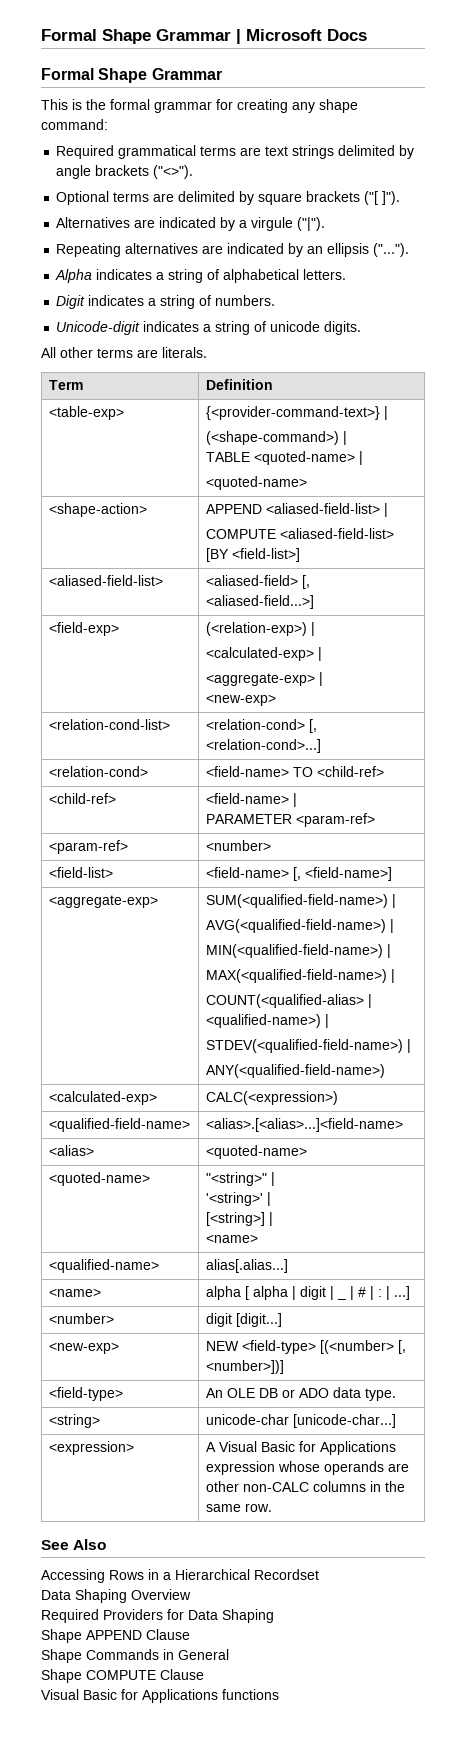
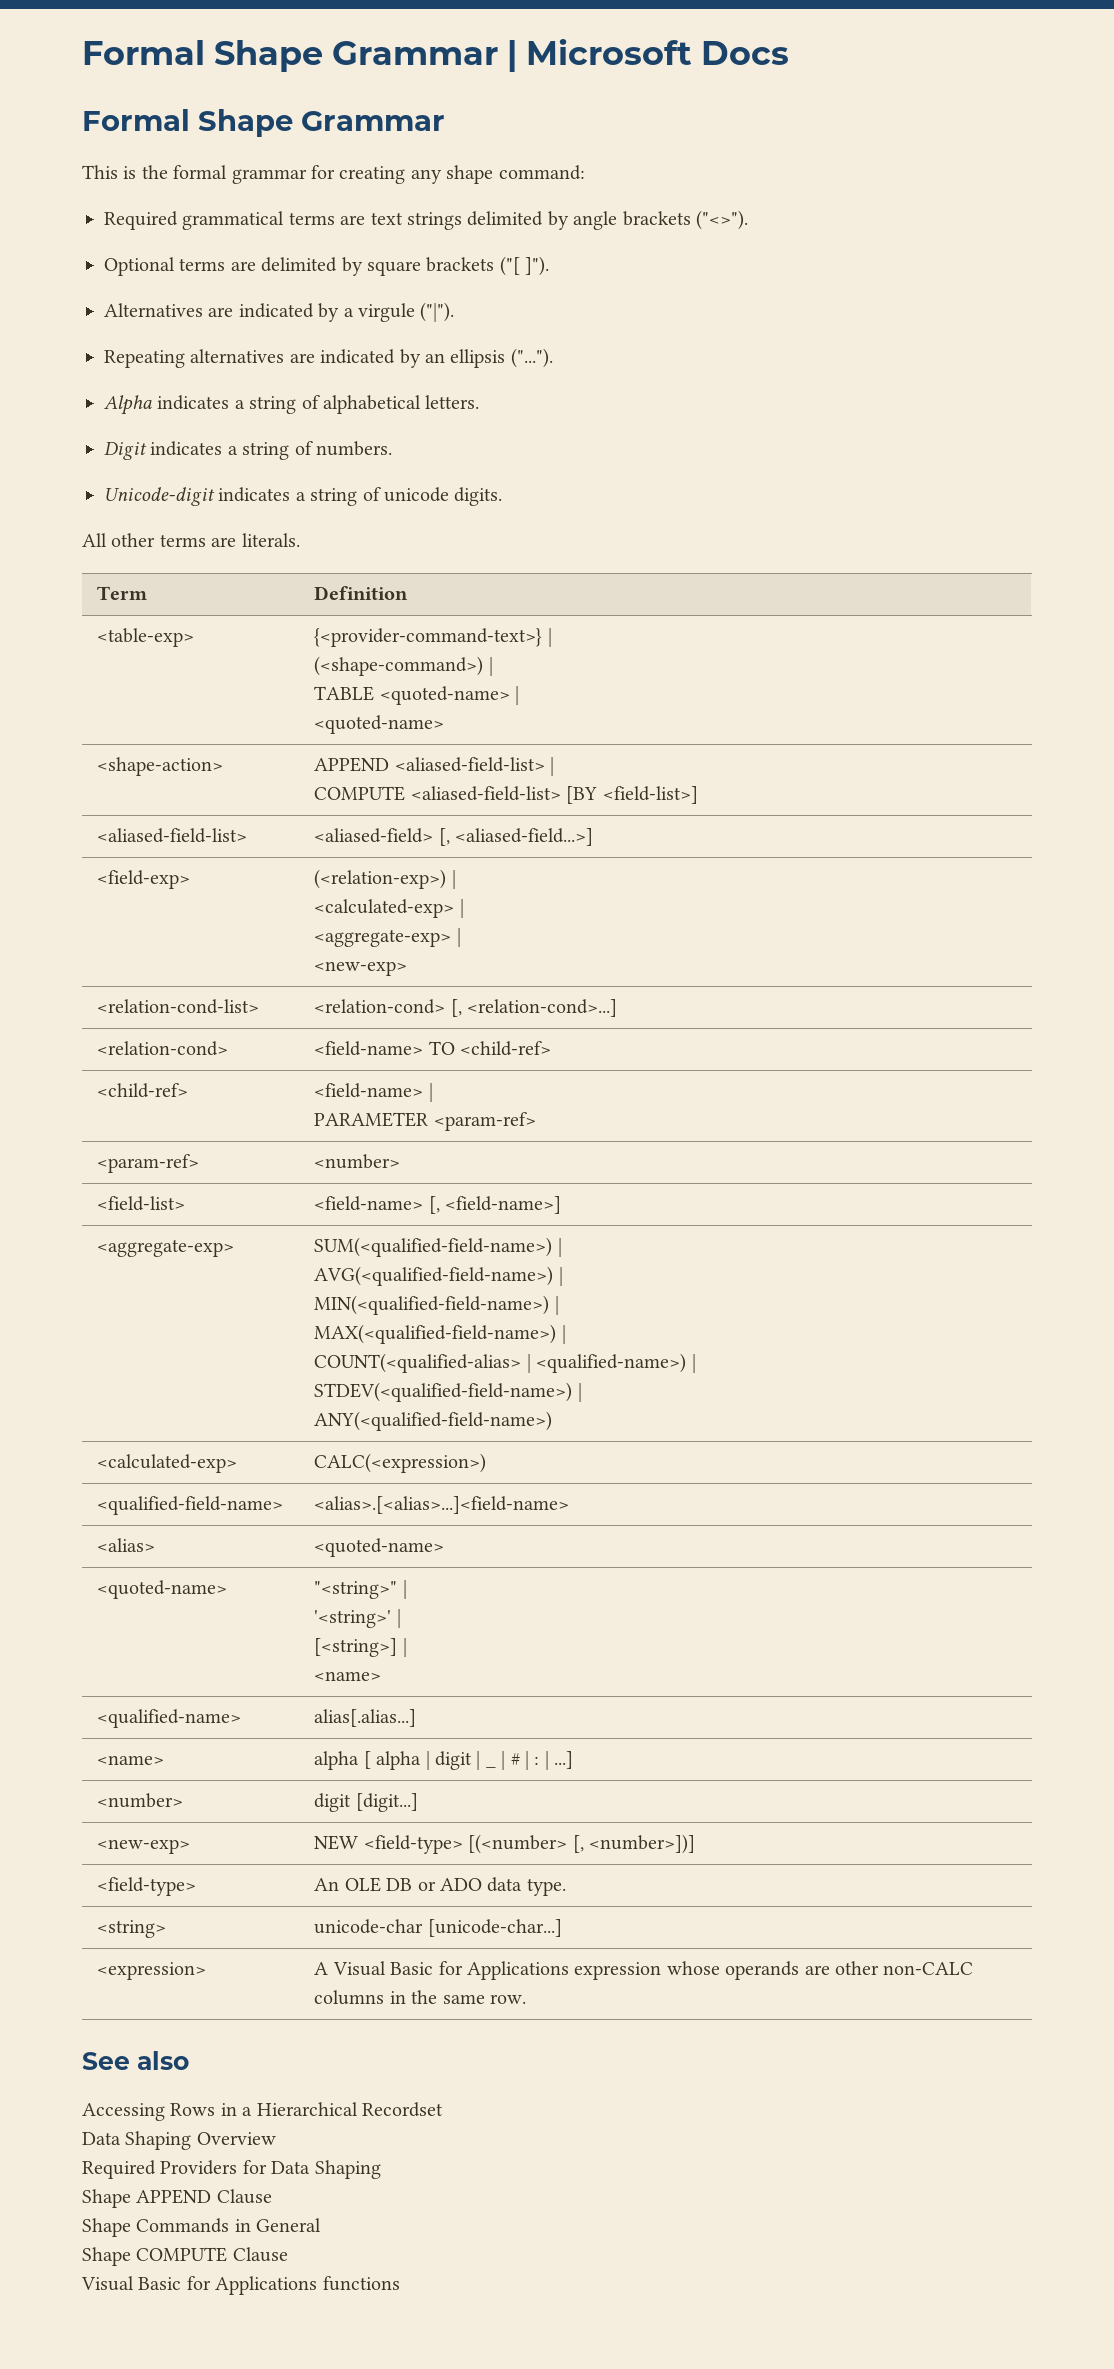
- See Also
+ See also

